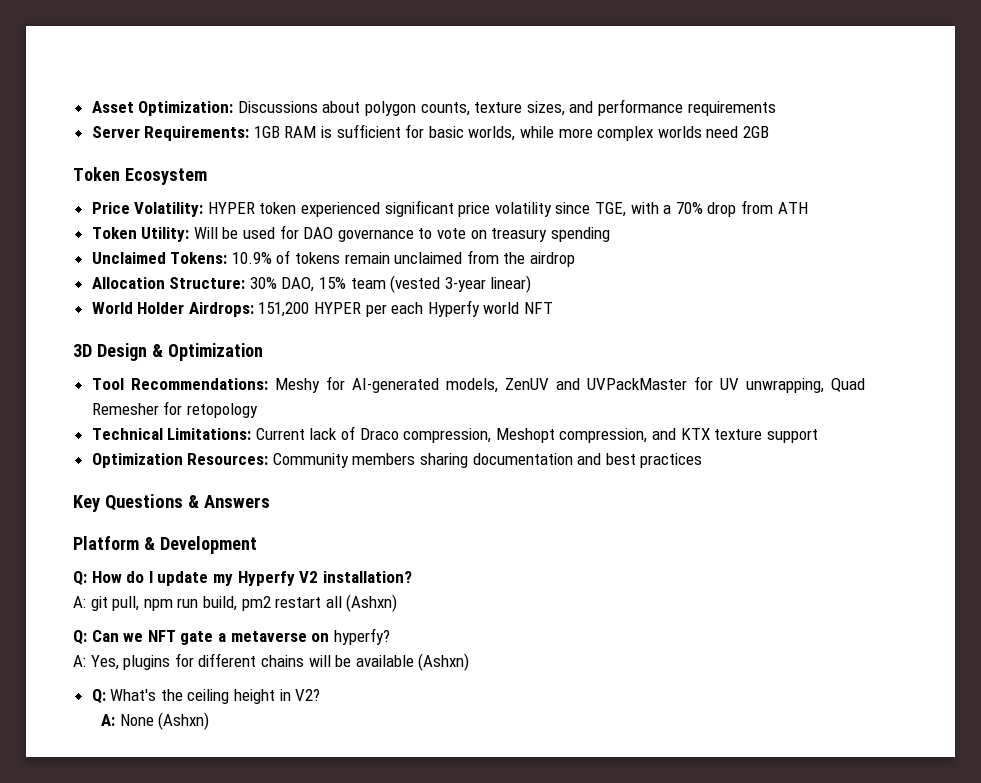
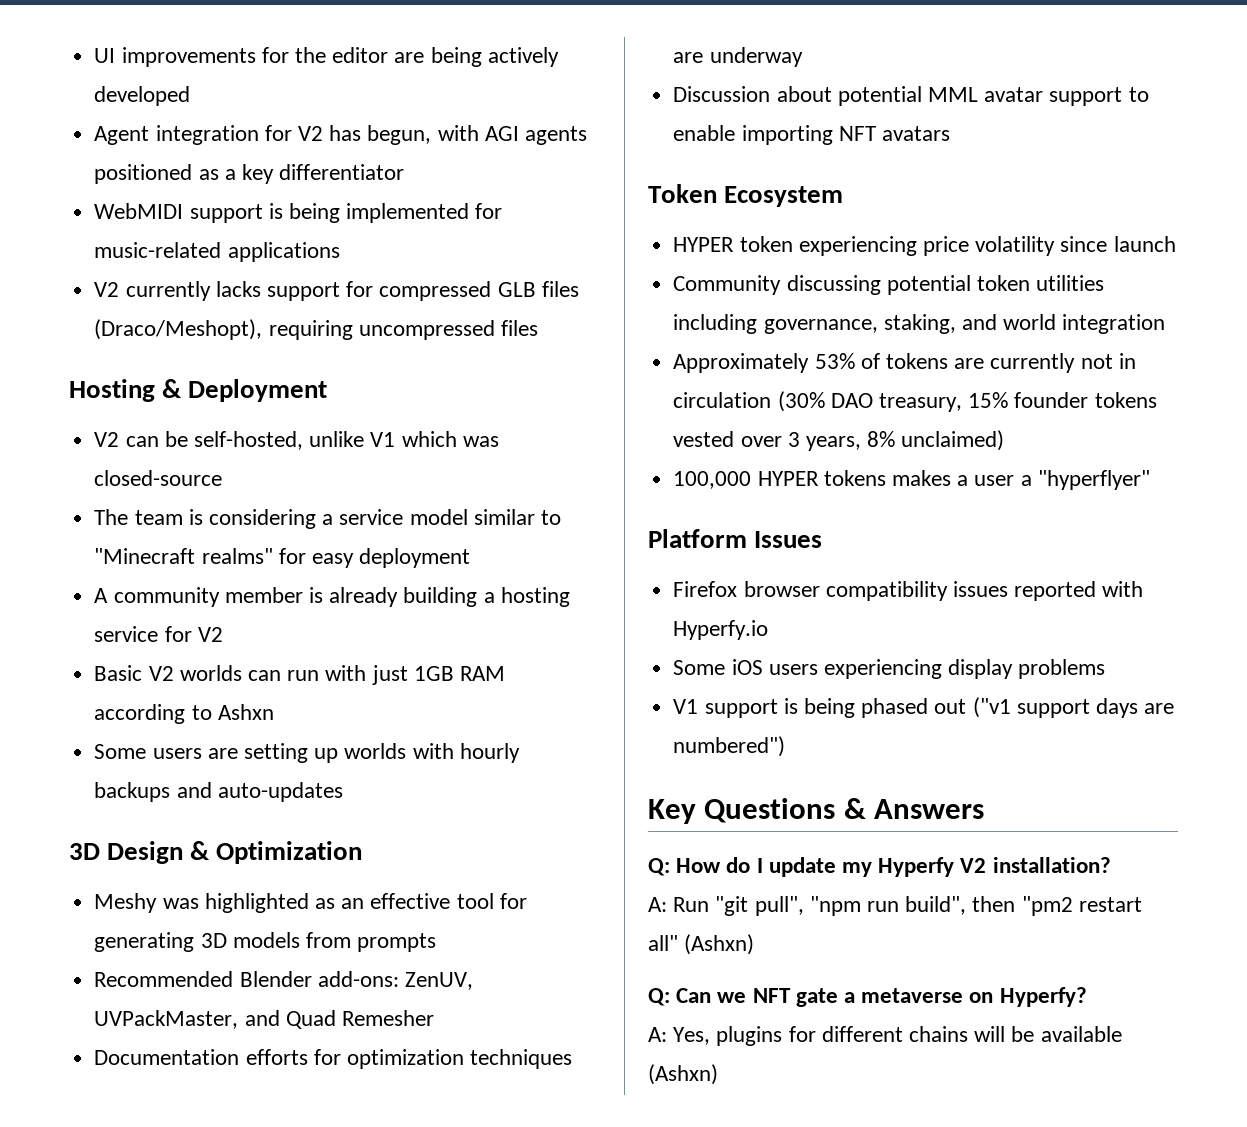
- Asset Optimization: Discussions about polygon counts, texture sizes, and performance requirements
- Server Requirements: 1GB RAM is sufficient for basic worlds, while more complex worlds need 2GB
+ UI improvements for the editor are being actively developed
+ Agent integration for V2 has begun, with AGI agents positioned as a key differentiator
+ WebMIDI support is being implemented for music-related applications
+ V2 currently lacks support for compressed GLB files (Draco/Meshopt), requiring uncompressed files
+ Hosting & Deployment
+ V2 can be self-hosted, unlike V1 which was closed-source
+ The team is considering a service model similar to "Minecraft realms" for easy deployment
+ A community member is already building a hosting service for V2
+ Basic V2 worlds can run with just 1GB RAM according to Ashxn
+ Some users are setting up worlds with hourly backups and auto-updates
+ 3D Design & Optimization
+ Meshy was highlighted as an effective tool for generating 3D models from prompts
+ Recommended Blender add-ons: ZenUV, UVPackMaster, and Quad Remesher
+ Documentation efforts for optimization techniques are underway
+ Discussion about potential MML avatar support to enable importing NFT avatars
  Token Ecosystem
- Price Volatility: HYPER token experienced significant price volatility since TGE, with a 70% drop from ATH
- Token Utility: Will be used for DAO governance to vote on treasury spending
- Unclaimed Tokens: 10.9% of tokens remain unclaimed from the airdrop
- Allocation Structure: 30% DAO, 15% team (vested 3-year linear)
- World Holder Airdrops: 151,200 HYPER per each Hyperfy world NFT
- 3D Design & Optimization
- Tool Recommendations: Meshy for AI-generated models, ZenUV and UVPackMaster for UV unwrapping, Quad Remesher for retopology
- Technical Limitations: Current lack of Draco compression, Meshopt compression, and KTX texture support
- Optimization Resources: Community members sharing documentation and best practices
+ HYPER token experiencing price volatility since launch
+ Community discussing potential token utilities including governance, staking, and world integration
+ Approximately 53% of tokens are currently not in circulation (30% DAO treasury, 15% founder tokens vested over 3 years, 8% unclaimed)
+ 100,000 HYPER tokens makes a user a "hyperflyer"
+ Platform Issues
+ Firefox browser compatibility issues reported with Hyperfy.io
+ Some iOS users experiencing display problems
+ V1 support is being phased out ("v1 support days are numbered")
- Platform & Development
- A: git pull, npm run build, pm2 restart all (Ashxn)
+ A: Run "git pull", "npm run build", then "pm2 restart all" (Ashxn)
- Q: Can we NFT gate a metaverse on hyperfy?
+ Q: Can we NFT gate a metaverse on Hyperfy?
- Q: What's the ceiling height in V2?
- A: None (Ashxn)

